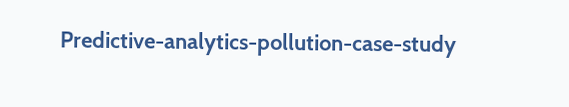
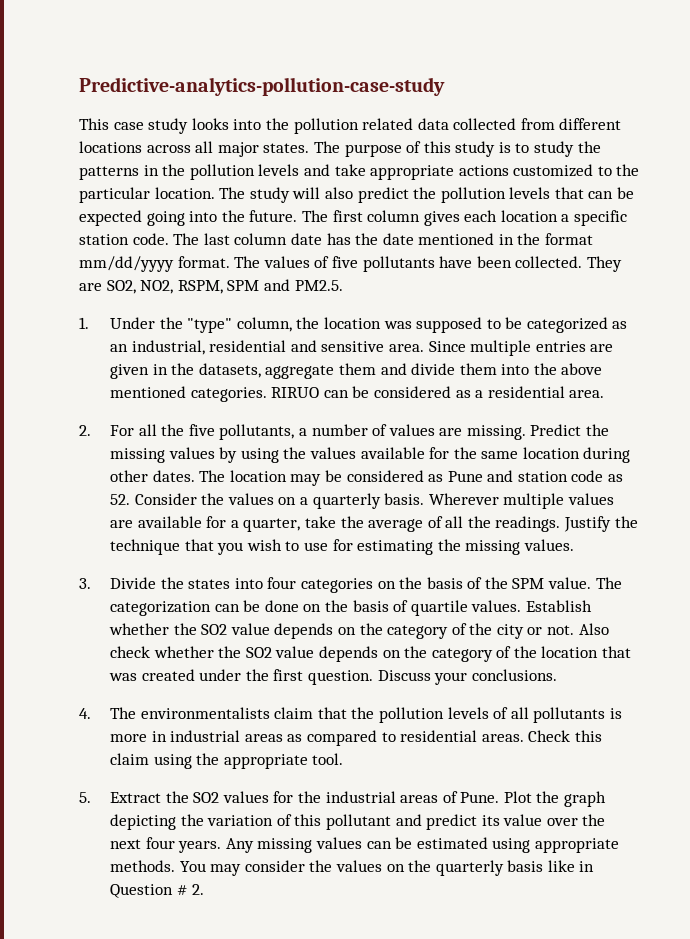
+ This case study looks into the pollution related data collected from different locations across all major states. The purpose of this study is to study the patterns in the pollution levels and take appropriate actions customized to the particular location. The study will also predict the pollution levels that can be expected going into the future. The first column gives each location a specific station code. The last column date has the date mentioned in the format mm/dd/yyyy format. The values of five pollutants have been collected. They are SO2, NO2, RSPM, SPM and PM2.5.
+ 1. Under the "type" column, the location was supposed to be categorized as an industrial, residential and sensitive area. Since multiple entries are given in the datasets, aggregate them and divide them into the above mentioned categories. RIRUO can be considered as a residential area.
+ 2. For all the five pollutants, a number of values are missing. Predict the missing values by using the values available for the same location during other dates. The location may be considered as Pune and station code as 52. Consider the values on a quarterly basis. Wherever multiple values are available for a quarter, take the average of all the readings. Justify the technique that you wish to use for estimating the missing values.
+ 3. Divide the states into four categories on the basis of the SPM value. The categorization can be done on the basis of quartile values. Establish whether the SO2 value depends on the category of the city or not. Also check whether the SO2 value depends on the category of the location that was created under the first question. Discuss your conclusions.
+ 4. The environmentalists claim that the pollution levels of all pollutants is more in industrial areas as compared to residential areas. Check this claim using the appropriate tool.
+ 5. Extract the SO2 values for the industrial areas of Pune. Plot the graph depicting the variation of this pollutant and predict its value over the next four years. Any missing values can be estimated using appropriate methods. You may consider the values on the quarterly basis like in Question # 2.

